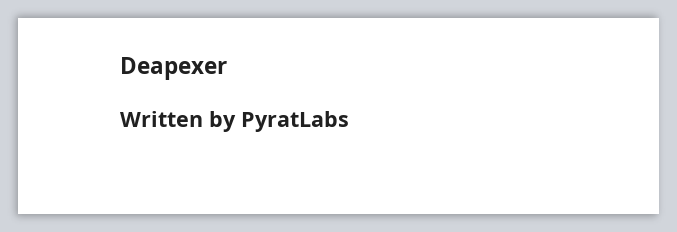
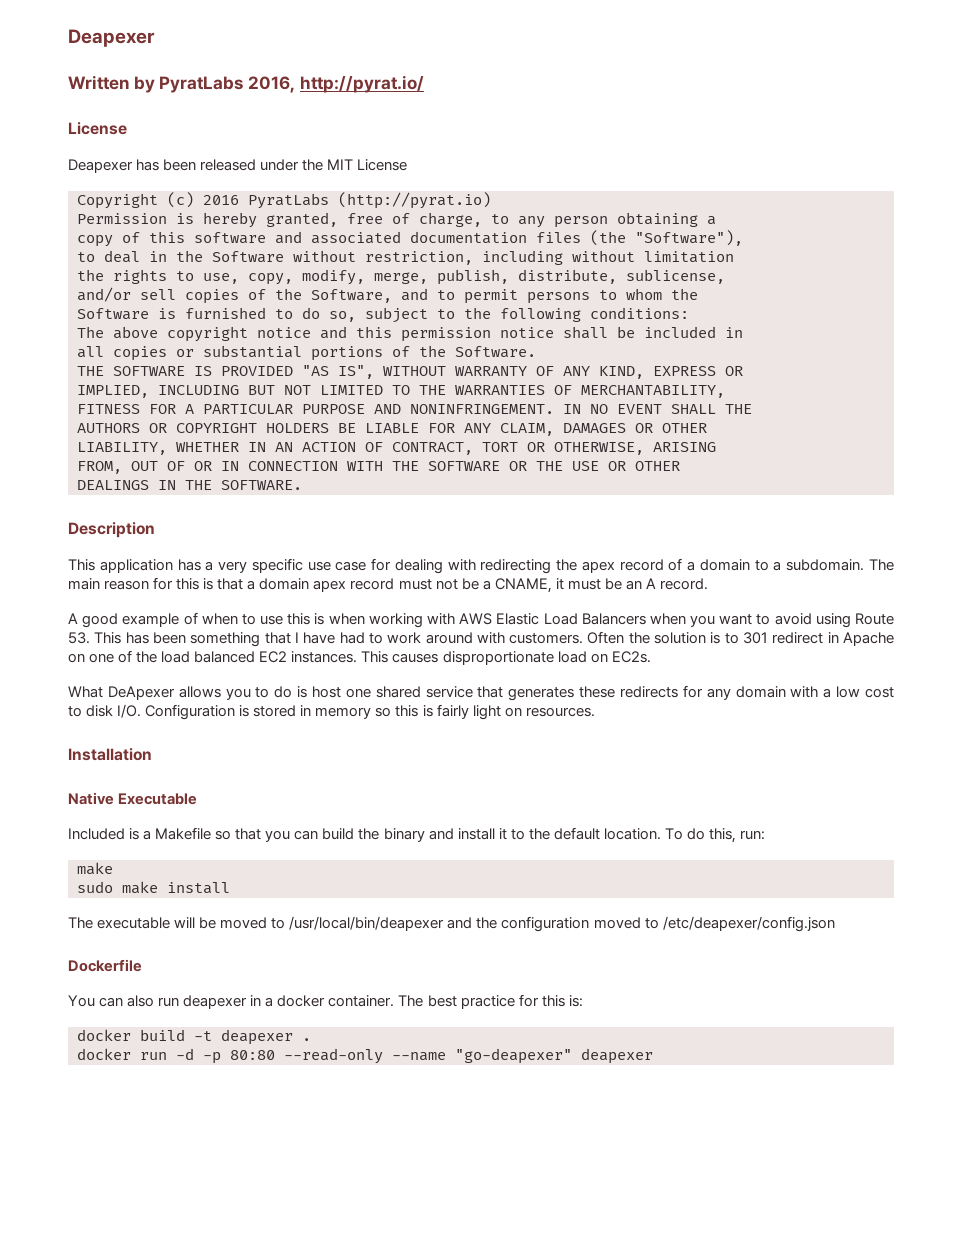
- Written by PyratLabs
+ Written by PyratLabs 2016, http://pyrat.io/
+ License
+ Deapexer has been released under the MIT License
+ Copyright (c) 2016 PyratLabs (http://pyrat.io)
+ Permission is hereby granted, free of charge, to any person obtaining a
+ copy of this software and associated documentation files (the "Software"),
+ to deal in the Software without restriction, including without limitation
+ the rights to use, copy, modify, merge, publish, distribute, sublicense,
+ and/or sell copies of the Software, and to permit persons to whom the
+ Software is furnished to do so, subject to the following conditions:
+ The above copyright notice and this permission notice shall be included in
+ all copies or substantial portions of the Software.
+ THE SOFTWARE IS PROVIDED "AS IS", WITHOUT WARRANTY OF ANY KIND, EXPRESS OR
+ IMPLIED, INCLUDING BUT NOT LIMITED TO THE WARRANTIES OF MERCHANTABILITY,
+ FITNESS FOR A PARTICULAR PURPOSE AND NONINFRINGEMENT. IN NO EVENT SHALL THE
+ AUTHORS OR COPYRIGHT HOLDERS BE LIABLE FOR ANY CLAIM, DAMAGES OR OTHER
+ LIABILITY, WHETHER IN AN ACTION OF CONTRACT, TORT OR OTHERWISE, ARISING
+ FROM, OUT OF OR IN CONNECTION WITH THE SOFTWARE OR THE USE OR OTHER
+ DEALINGS IN THE SOFTWARE.
+ Description
+ This application has a very specific use case for dealing with redirecting the apex record of a domain to a subdomain. The main reason for this is that a domain apex record must not be a CNAME, it must be an A record.
+ A good example of when to use this is when working with AWS Elastic Load Balancers when you want to avoid using Route 53. This has been something that I have had to work around with customers. Often the solution is to 301 redirect in Apache on one of the load balanced EC2 instances. This causes disproportionate load on EC2s.
+ What DeApexer allows you to do is host one shared service that generates these redirects for any domain with a low cost to disk I/O. Configuration is stored in memory so this is fairly light on resources.
+ Installation
+ Native Executable
+ Included is a Makefile so that you can build the binary and install it to the default location. To do this, run:
+ make
+ sudo make install
+ The executable will be moved to /usr/local/bin/deapexer and the configuration moved to /etc/deapexer/config.json
+ Dockerfile
+ You can also run deapexer in a docker container. The best practice for this is:
+ docker build -t deapexer .
+ docker run -d -p 80:80 --read-only --name "go-deapexer" deapexer

